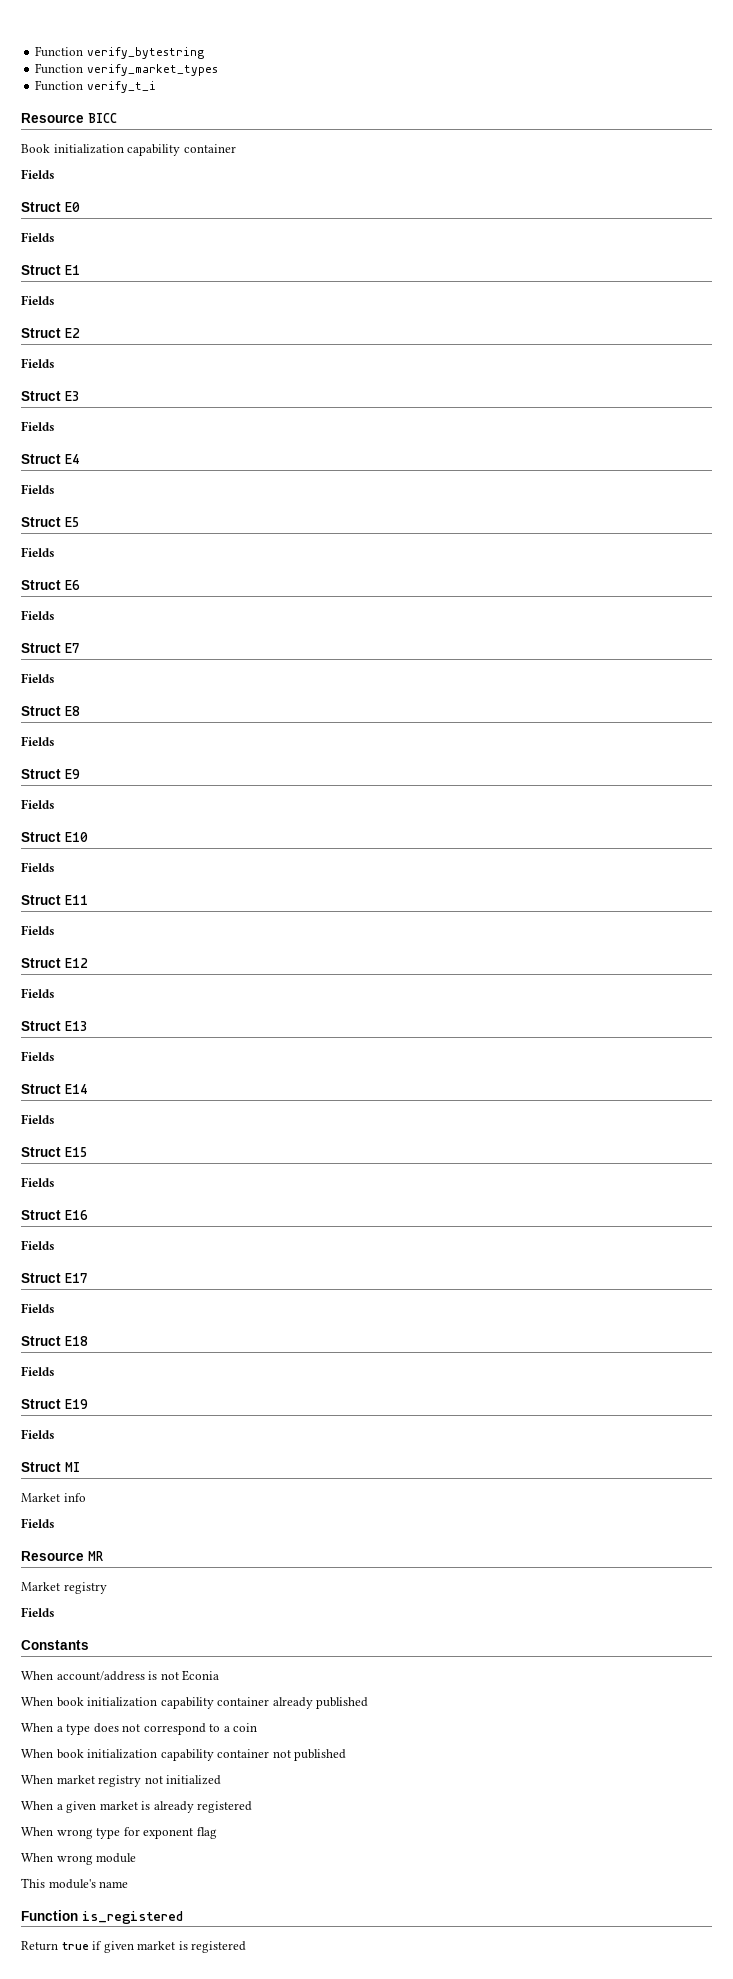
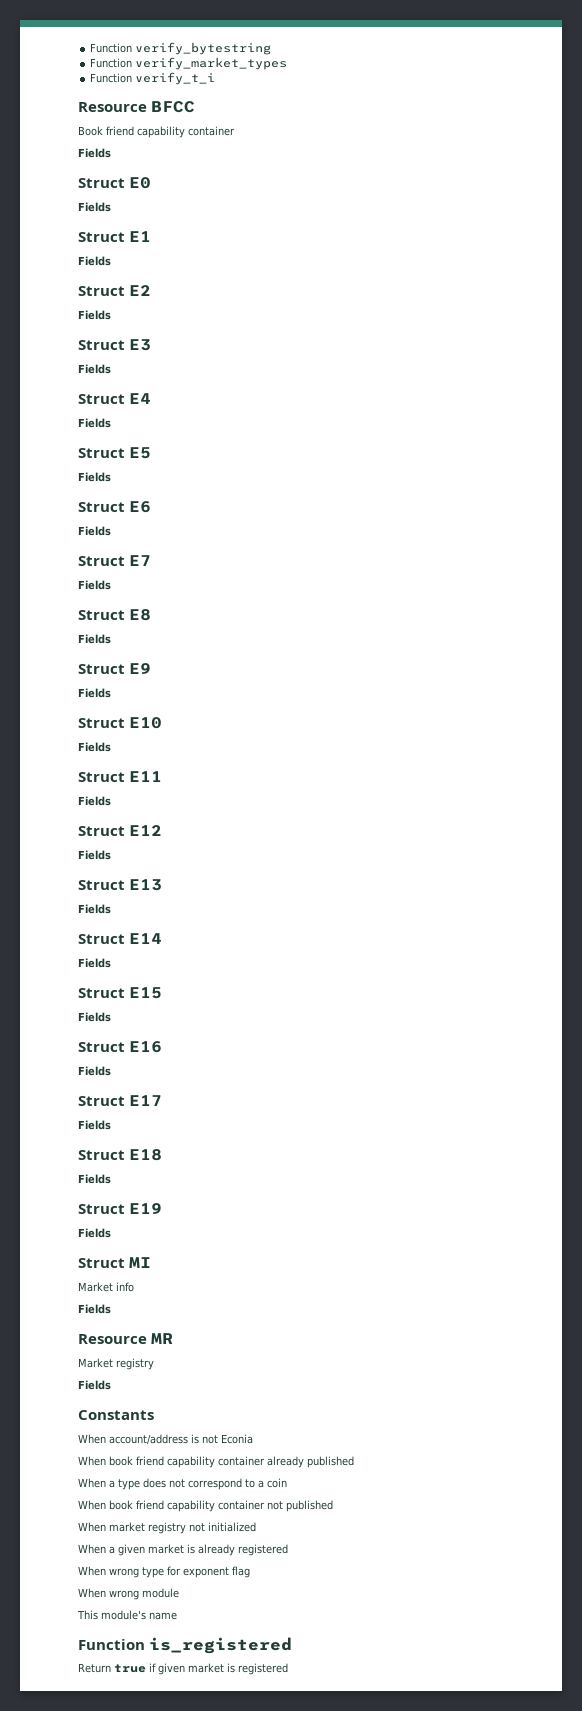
- Resource BICC
+ Resource BFCC
- Book initialization capability container
+ Book friend capability container
- When book initialization capability container already published
+ When book friend capability container already published
- When book initialization capability container not published
+ When book friend capability container not published

